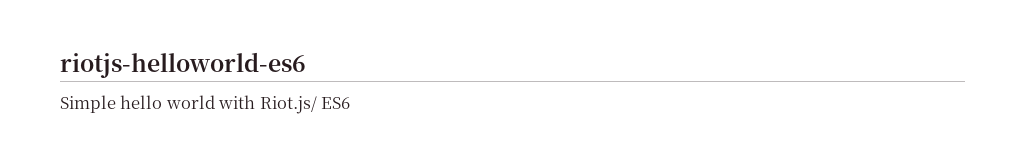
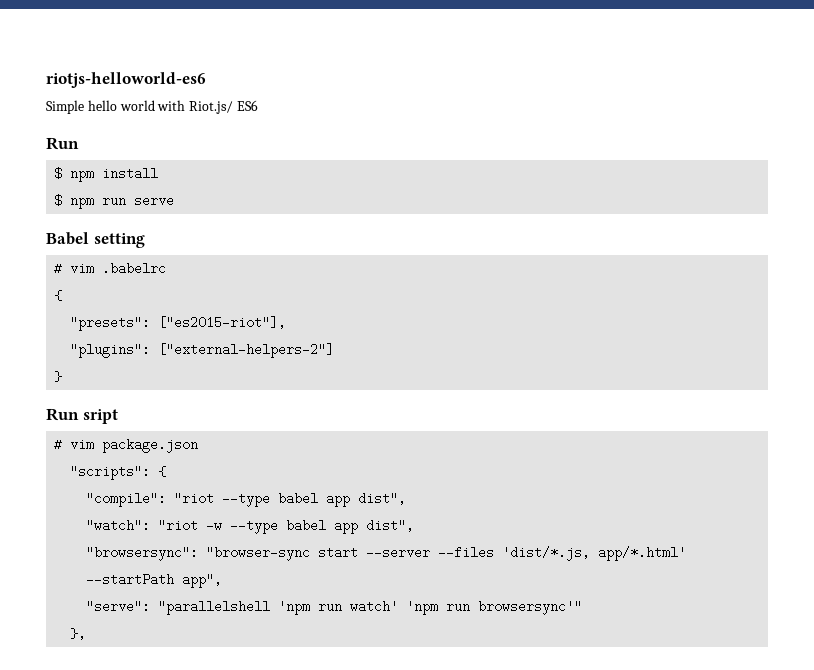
  Simple hello world with Riot.js/ ES6
+ Run
+ $ npm install
+ $ npm run serve
+ Babel setting
+ # vim .babelrc
+ {
+ "presets": ["es2015-riot"],
+ "plugins": ["external-helpers-2"]
+ }
+ Run sript
+ # vim package.json
+ "scripts": {
+ "compile": "riot --type babel app dist",
+ "watch": "riot -w --type babel app dist",
+ "browsersync": "browser-sync start --server --files 'dist/*.js, app/*.html' --startPath app",
+ "serve": "parallelshell 'npm run watch' 'npm run browsersync'"
+ },

